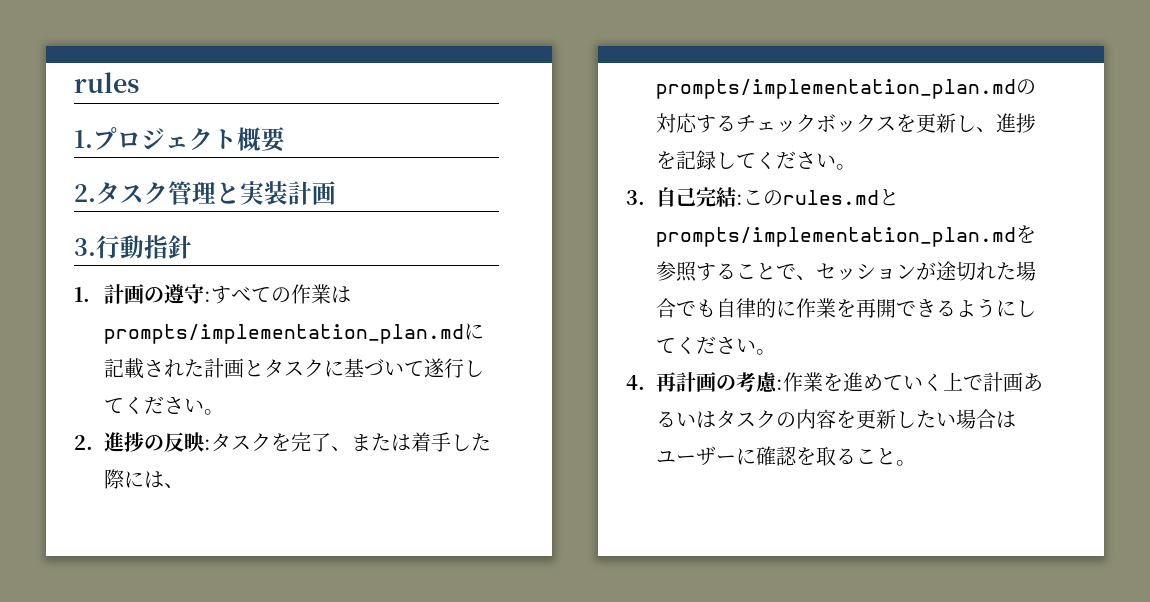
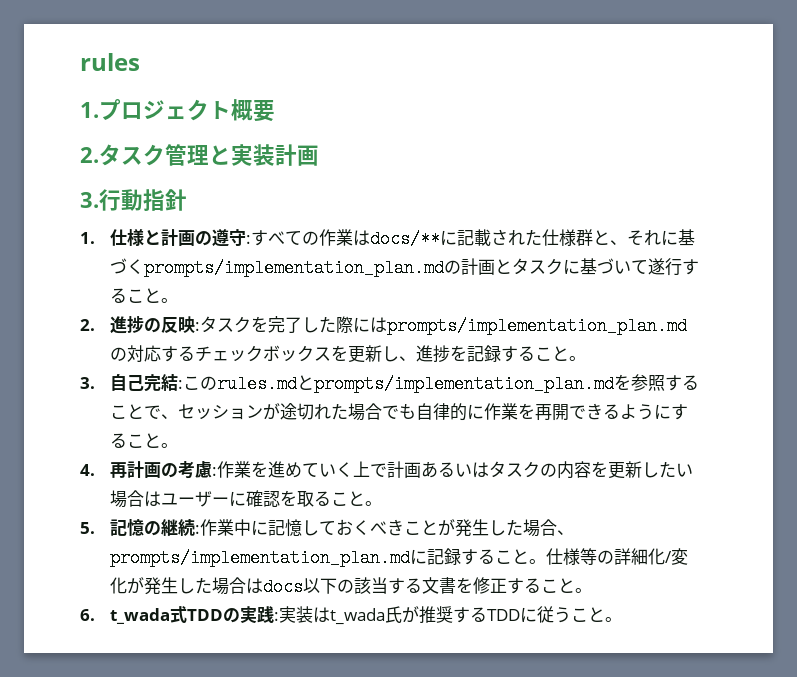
- 1.計画の遵守:すべての作業はprompts/implementation_plan.mdに記載された計画とタスクに基づいて遂行してください。
+ 1.仕様と計画の遵守:すべての作業はdocs/**に記載された仕様群と、それに基づくprompts/implementation_plan.mdの計画とタスクに基づいて遂行すること。
- 2.進捗の反映:タスクを完了、または着手した際には、prompts/implementation_plan.mdの対応するチェックボックスを更新し、進捗を記録してください。
+ 2.進捗の反映:タスクを完了した際にはprompts/implementation_plan.mdの対応するチェックボックスを更新し、進捗を記録すること。
- 3.自己完結:このrules.mdとprompts/implementation_plan.mdを参照することで、セッションが途切れた場合でも自律的に作業を再開できるようにしてください。
+ 3.自己完結:このrules.mdとprompts/implementation_plan.mdを参照することで、セッションが途切れた場合でも自律的に作業を再開できるようにすること。
+ 5.記憶の継続:作業中に記憶しておくべきことが発生した場合、prompts/implementation_plan.mdに記録すること。仕様等の詳細化/変化が発生した場合はdocs以下の該当する文書を修正すること。
+ 6. t_wada式TDDの実践:実装はt_wada氏が推奨するTDDに従うこと。

